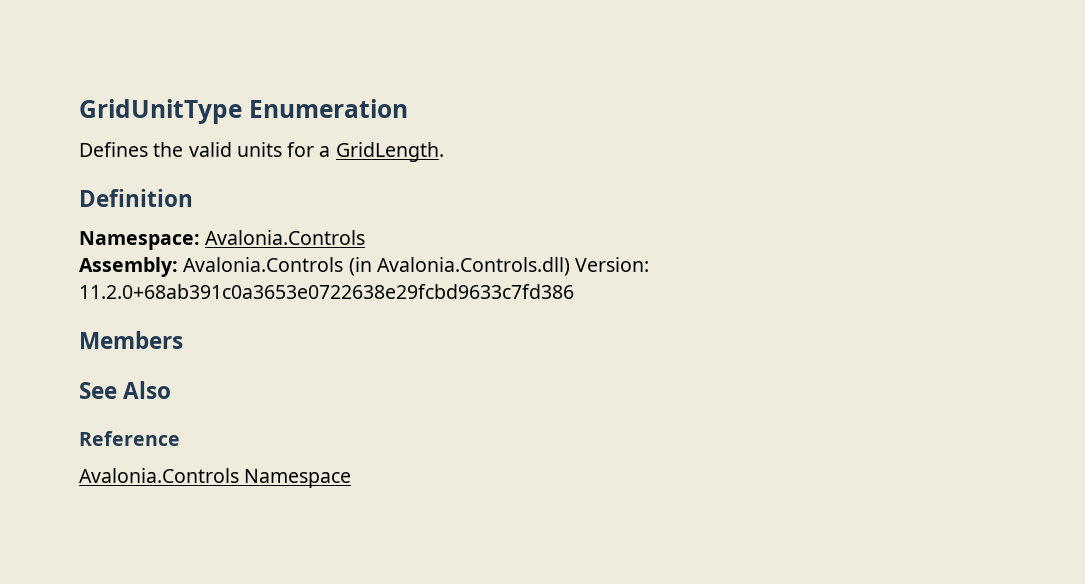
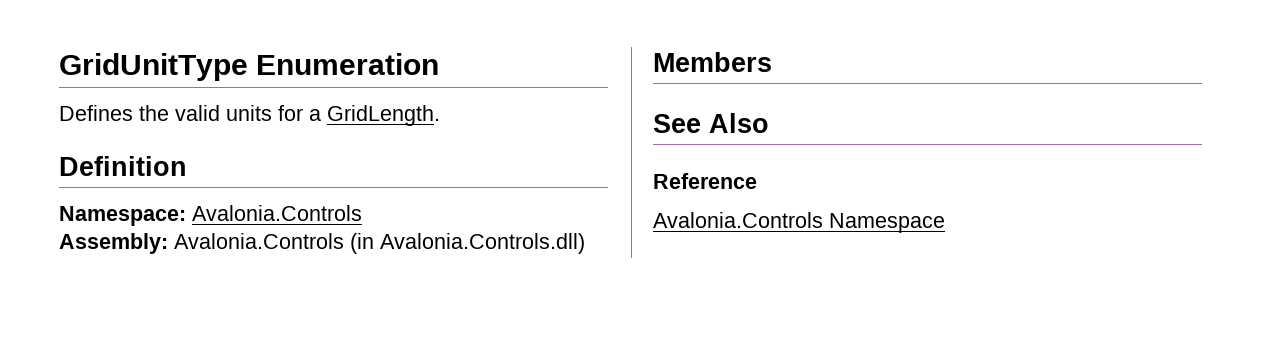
- Assembly: Avalonia.Controls (in Avalonia.Controls.dll) Version: 11.2.0+68ab391c0a3653e0722638e29fcbd9633c7fd386
+ Assembly: Avalonia.Controls (in Avalonia.Controls.dll)

